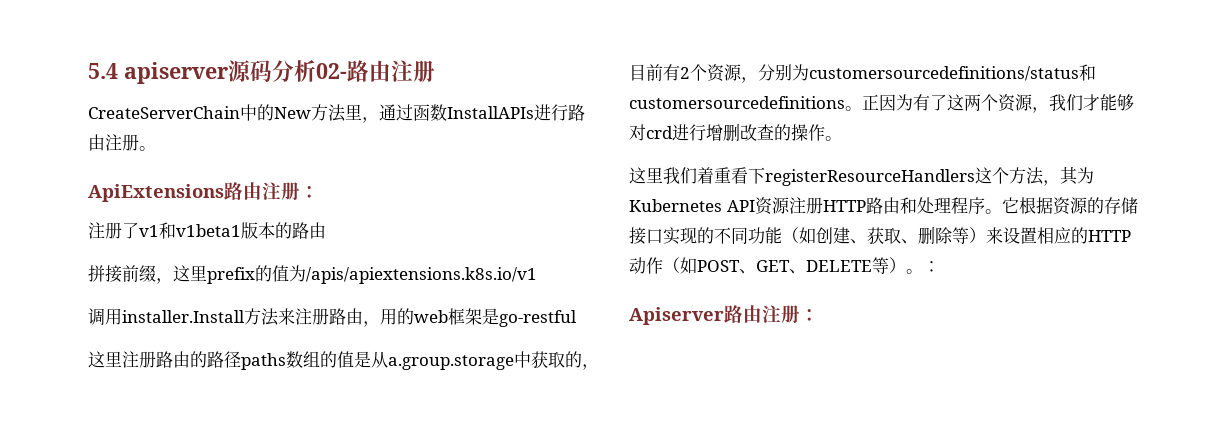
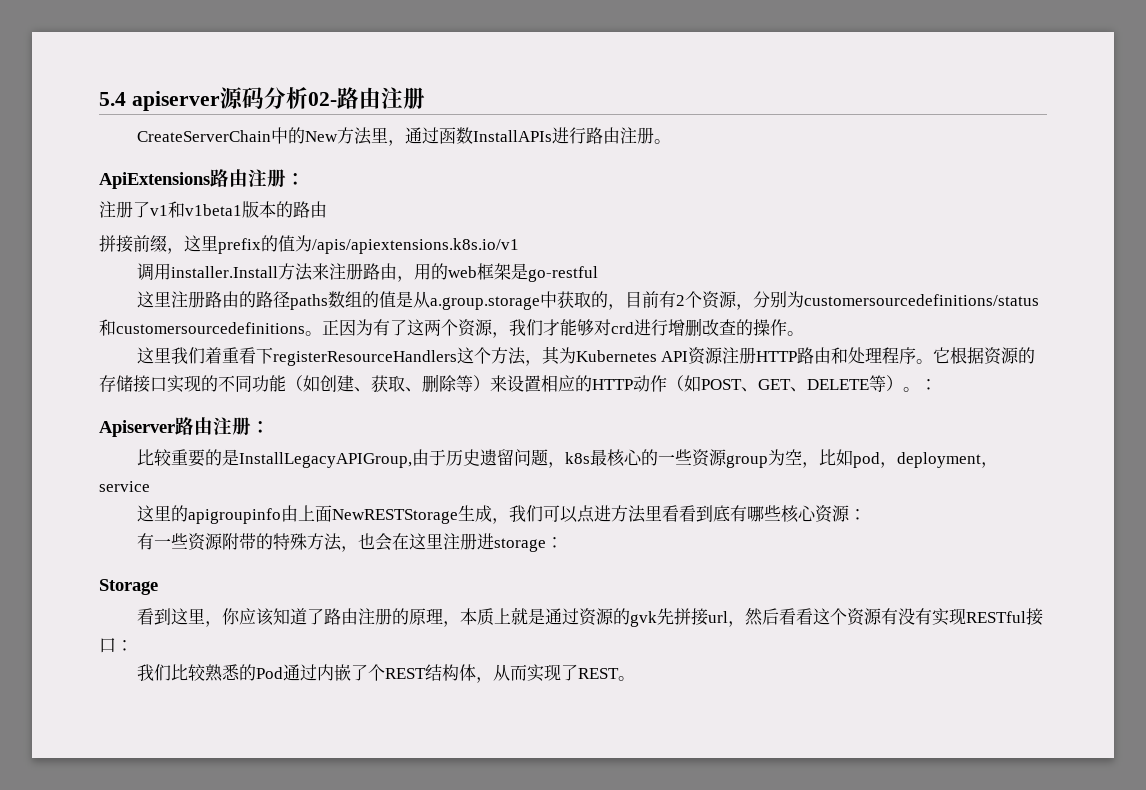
+ 比较重要的是InstallLegacyAPIGroup,由于历史遗留问题，k8s最核心的一些资源group为空，比如pod，deployment，service
+ 这里的apigroupinfo由上面NewRESTStorage生成，我们可以点进方法里看看到底有哪些核心资源：
+ 有一些资源附带的特殊方法，也会在这里注册进storage：
+ Storage
+ 看到这里，你应该知道了路由注册的原理，本质上就是通过资源的gvk先拼接url，然后看看这个资源有没有实现RESTful接口：
+ 我们比较熟悉的Pod通过内嵌了个REST结构体，从而实现了REST。

